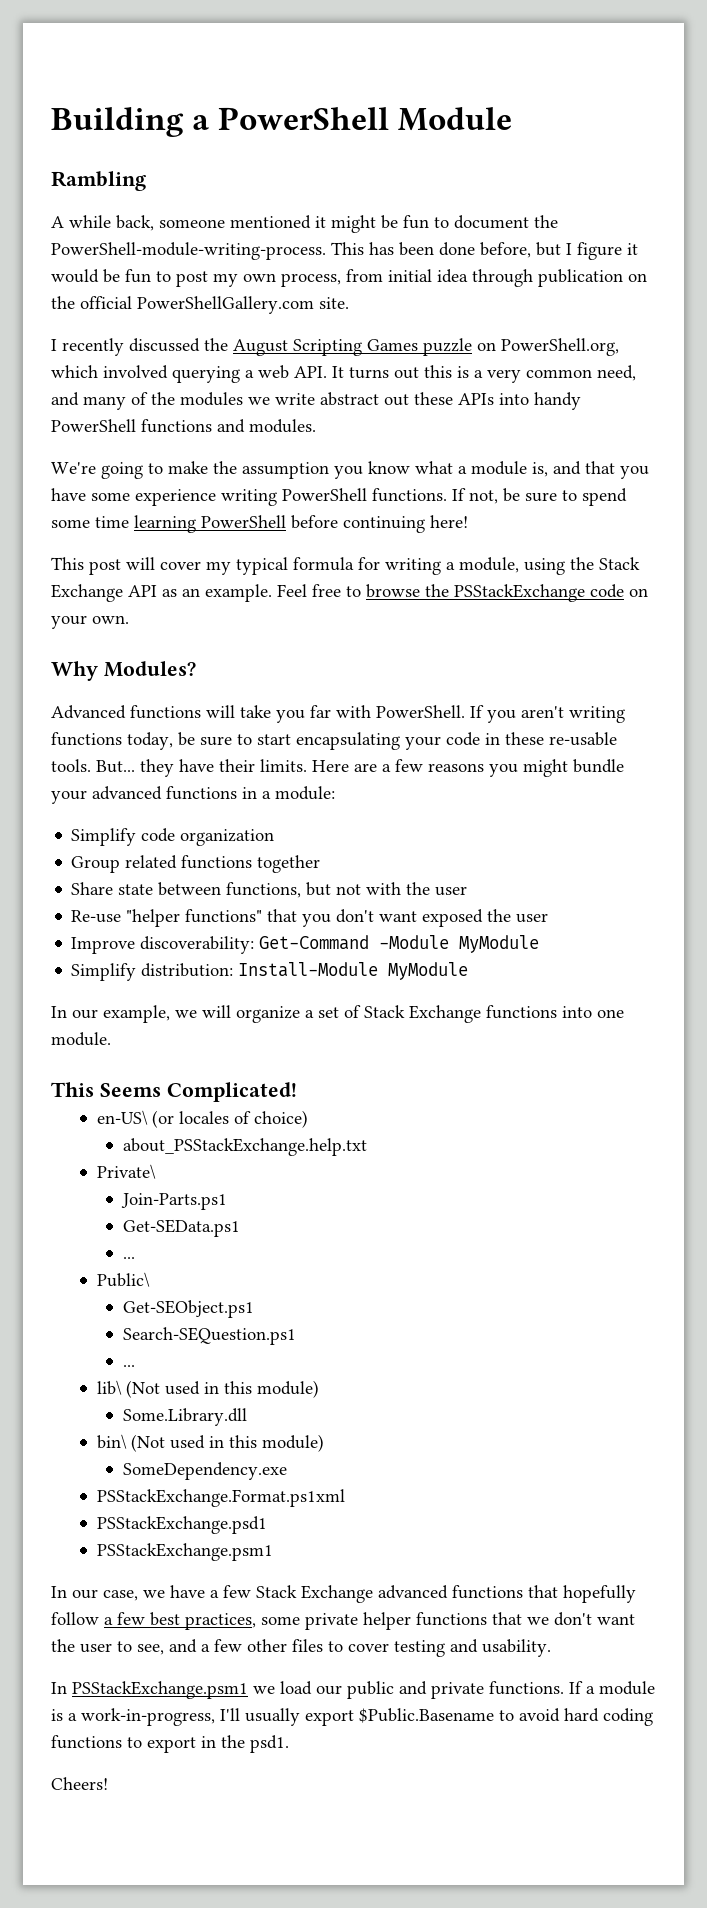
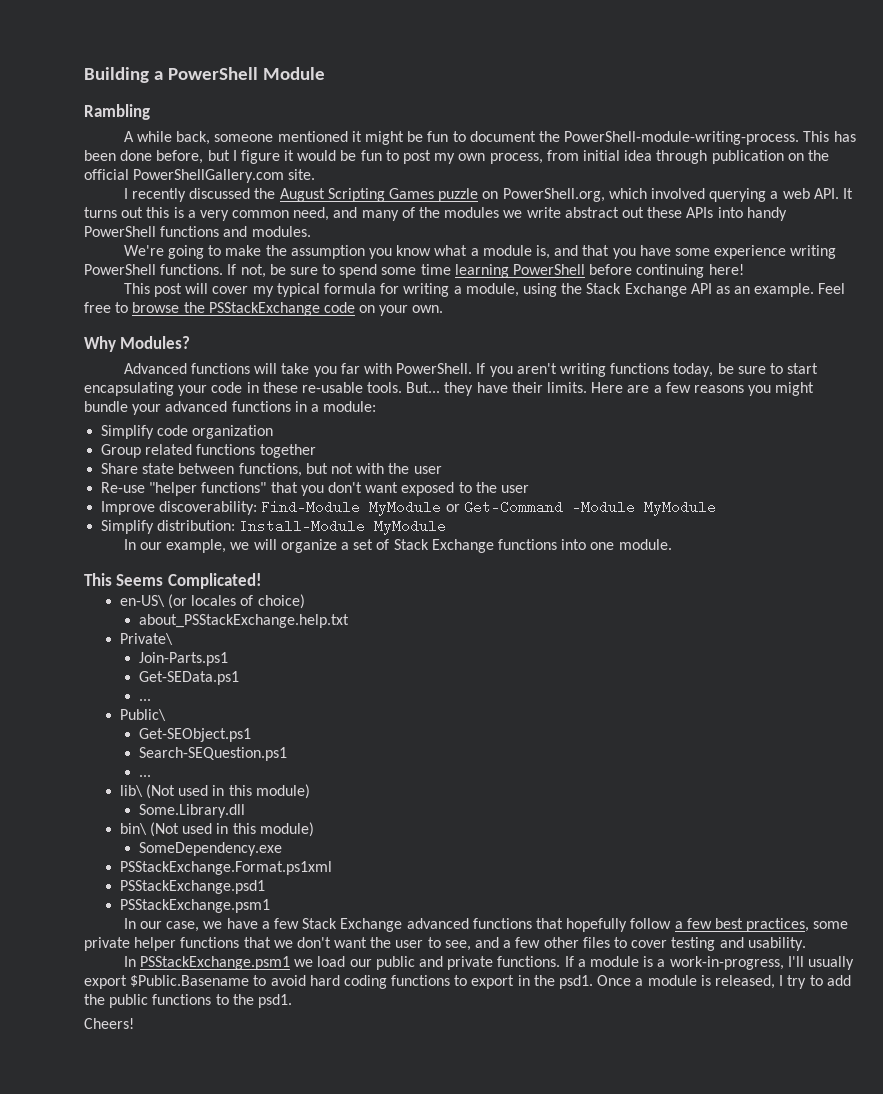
- Re-use "helper functions" that you don't want exposed the user
+ Re-use "helper functions" that you don't want exposed to the user
- Improve discoverability: Get-Command -Module MyModule
+ Improve discoverability: Find-Module MyModule or Get-Command -Module MyModule
+ Once a module is released, I try to add the public functions to the psd1.

